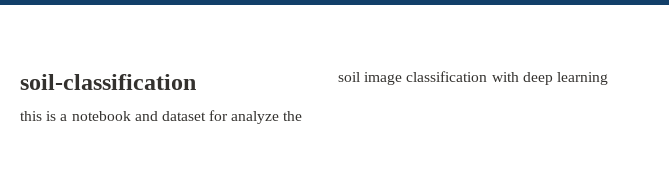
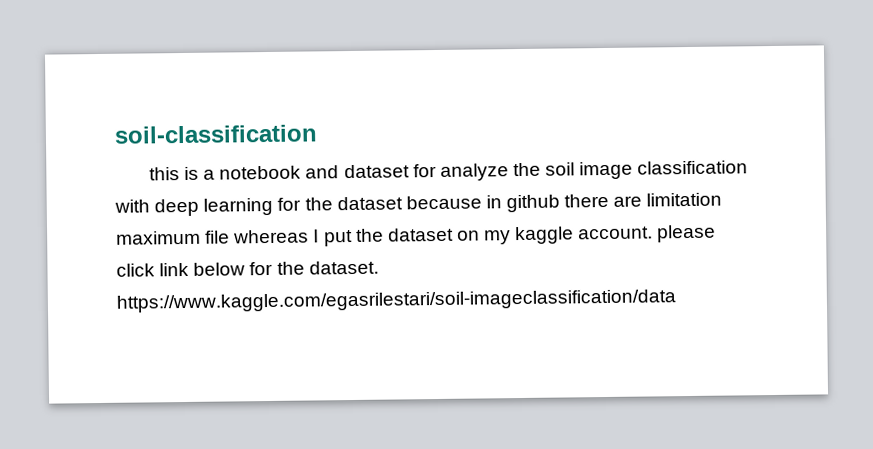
- this is a notebook and dataset for analyze the soil image classification with deep learning
+ this is a notebook and dataset for analyze the soil image classification with deep learning for the dataset because in github there are limitation maximum file whereas I put the dataset on my kaggle account. please click link below for the dataset. https://www.kaggle.com/egasrilestari/soil-imageclassification/data

